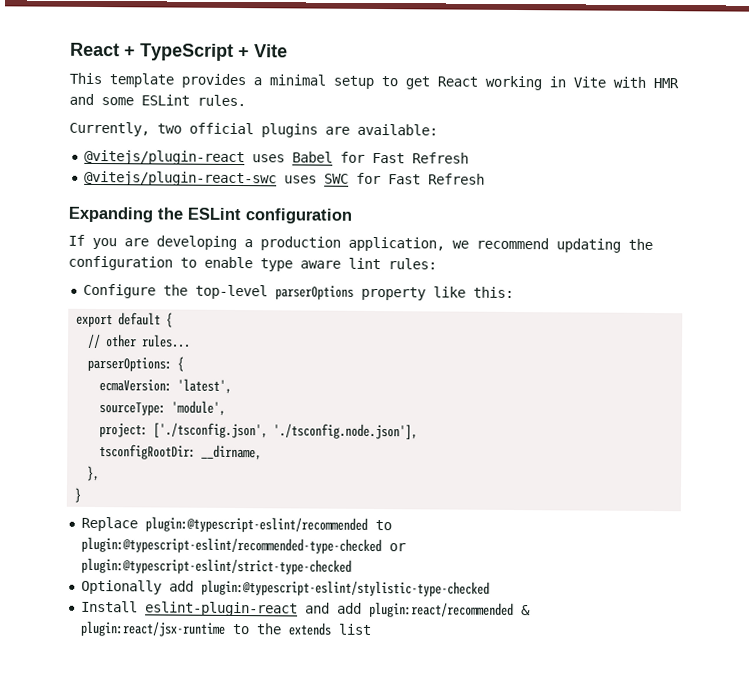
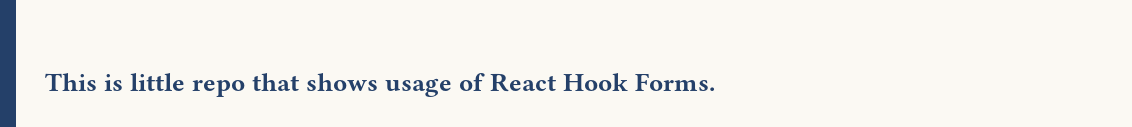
- React + TypeScript + Vite
- This template provides a minimal setup to get React working in Vite with HMR and some ESLint rules.
- Currently, two official plugins are available:
- @vitejs/plugin-react uses Babel for Fast Refresh
- @vitejs/plugin-react-swc uses SWC for Fast Refresh
- Expanding the ESLint configuration
- If you are developing a production application, we recommend updating the configuration to enable type aware lint rules:
- Configure the top-level parserOptions property like this:
- export default {
- // other rules...
- parserOptions: {
- ecmaVersion: 'latest',
- sourceType: 'module',
- project: ['./tsconfig.json', './tsconfig.node.json'],
- tsconfigRootDir: __dirname,
- },
- }
- Replace plugin:@typescript-eslint/recommended to plugin:@typescript-eslint/recommended-type-checked or plugin:@typescript-eslint/strict-type-checked
- Optionally add plugin:@typescript-eslint/stylistic-type-checked
- Install eslint-plugin-react and add plugin:react/recommended & plugin:react/jsx-runtime to the extends list
+ This is little repo that shows usage of React Hook Forms.

